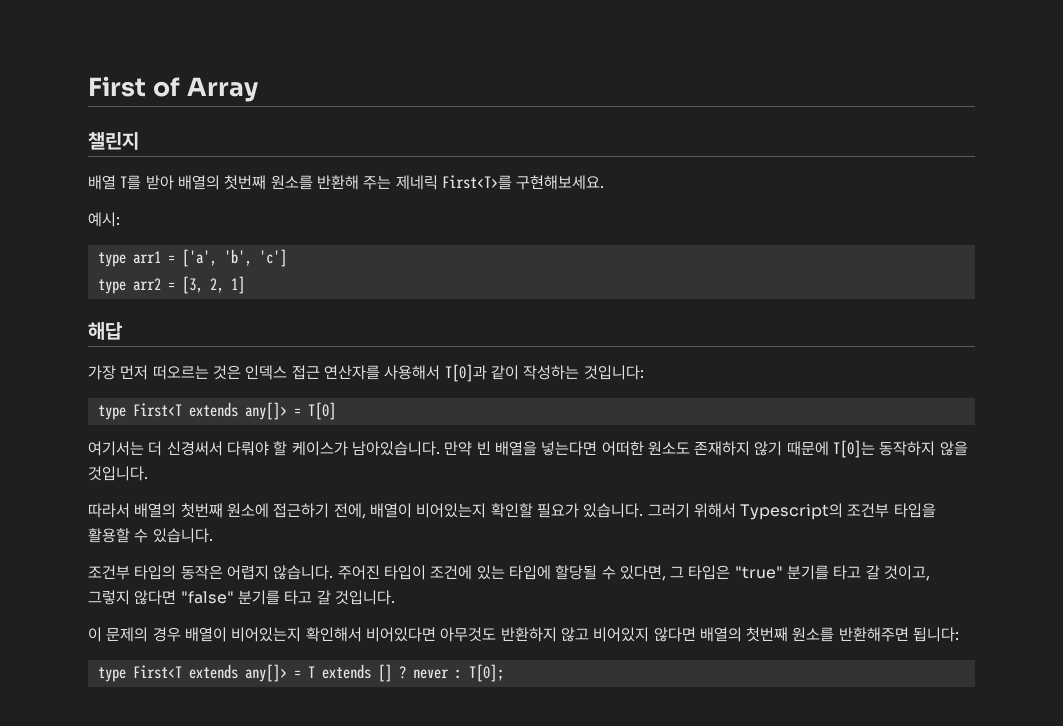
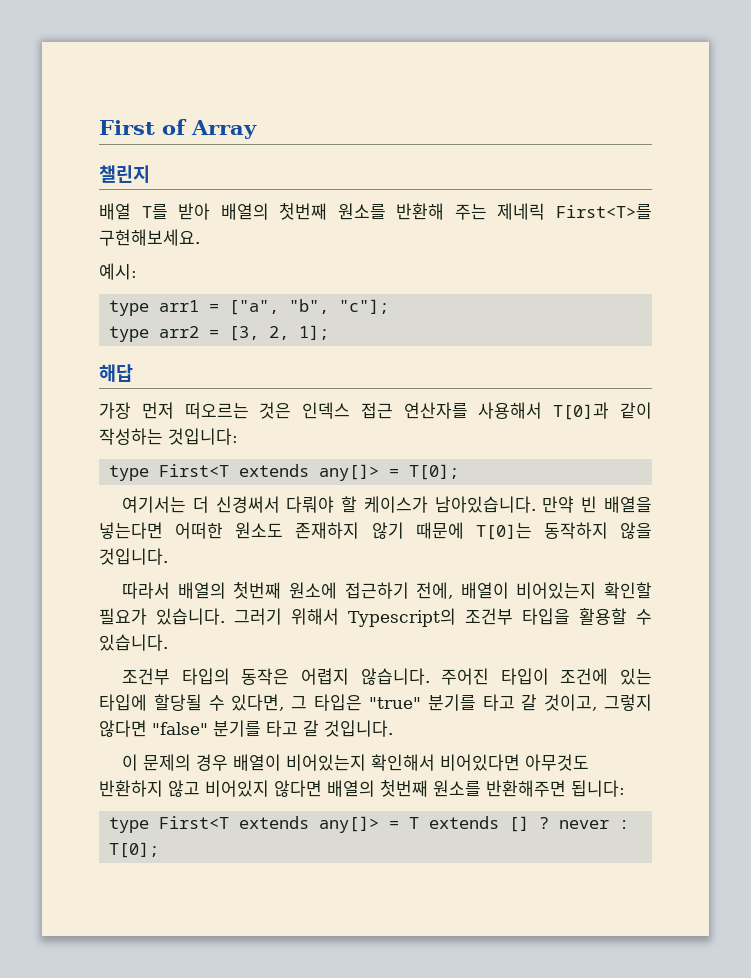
- type arr1 = ['a', 'b', 'c']
+ type arr1 = ["a", "b", "c"];
- type arr2 = [3, 2, 1]
+ type arr2 = [3, 2, 1];
- type First<T extends any[]> = T[0]
+ type First<T extends any[]> = T[0];

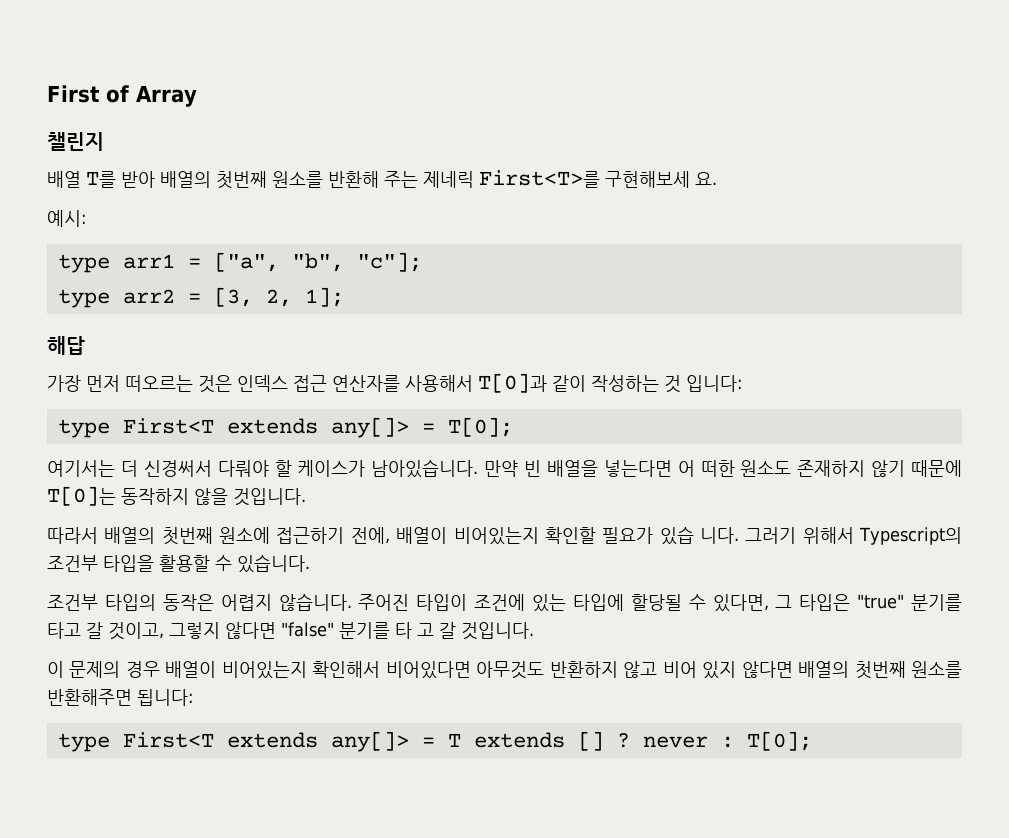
- 배열 T를 받아 배열의 첫번째 원소를 반환해 주는 제네릭 First<T>를 구현해보세요.
+ 배열 T를 받아 배열의 첫번째 원소를 반환해 주는 제네릭 First<T>를 구현해보세 요.
- 가장 먼저 떠오르는 것은 인덱스 접근 연산자를 사용해서 T[0]과 같이 작성하는 것입니다:
+ 가장 먼저 떠오르는 것은 인덱스 접근 연산자를 사용해서 T[0]과 같이 작성하는 것 입니다:
- 만약 빈 배열을 넣는다면 어떠한 원소도 존재하지 않기 때문에 T[0]는 동작하지 않을 것입니다.
+ 만약 빈 배열을 넣는다면 어 떠한 원소도 존재하지 않기 때문에 T[0]는 동작하지 않을 것입니다.
- 따라서 배열의 첫번째 원소에 접근하기 전에, 배열이 비어있는지 확인할 필요가 있습니다.
+ 따라서 배열의 첫번째 원소에 접근하기 전에, 배열이 비어있는지 확인할 필요가 있습 니다.
- 주어진 타입이 조건에 있는 타입에 할당될 수 있다면, 그 타입은 "true" 분기를 타고 갈 것이고, 그렇지 않다면 "false" 분기를 타고 갈 것입니다.
+ 주어진 타입이 조건에 있는 타입에 할당될 수 있다면, 그 타입은 "true" 분기를 타고 갈 것이고, 그렇지 않다면 "false" 분기를 타 고 갈 것입니다.
- 이 문제의 경우 배열이 비어있는지 확인해서 비어있다면 아무것도 반환하지 않고 비어있지 않다면 배열의 첫번째 원소를 반환해주면 됩니다:
+ 이 문제의 경우 배열이 비어있는지 확인해서 비어있다면 아무것도 반환하지 않고 비어 있지 않다면 배열의 첫번째 원소를 반환해주면 됩니다:

